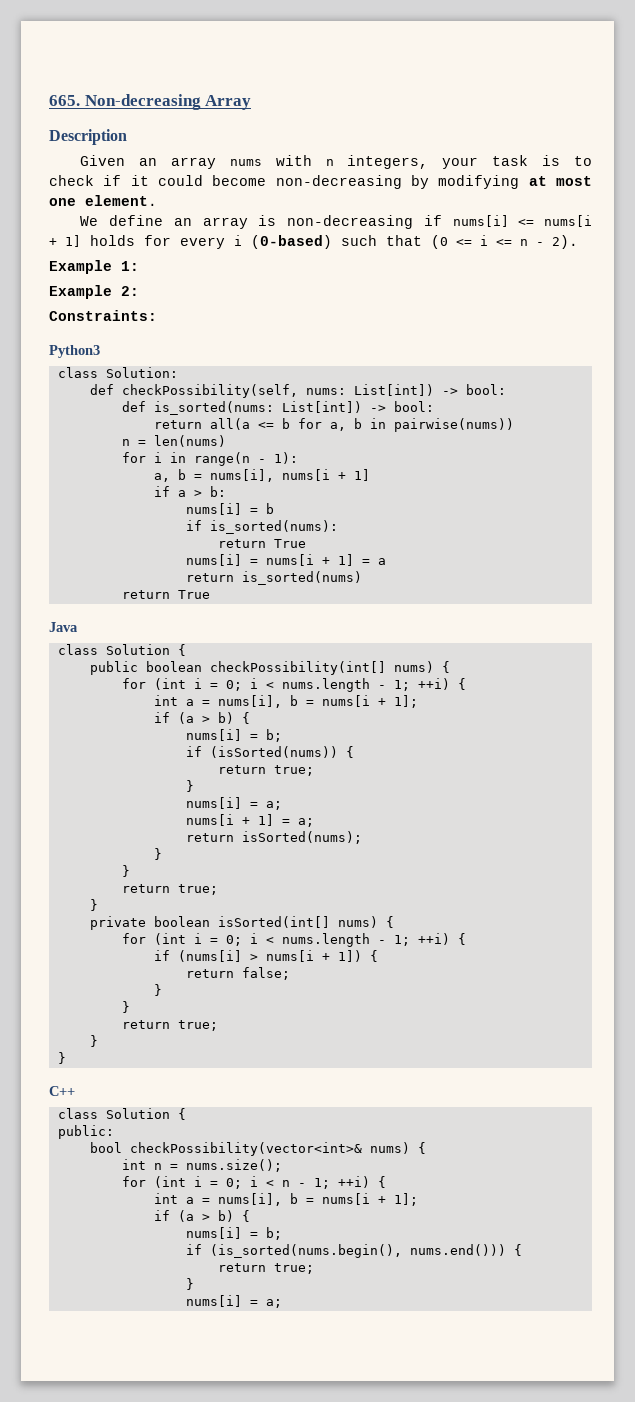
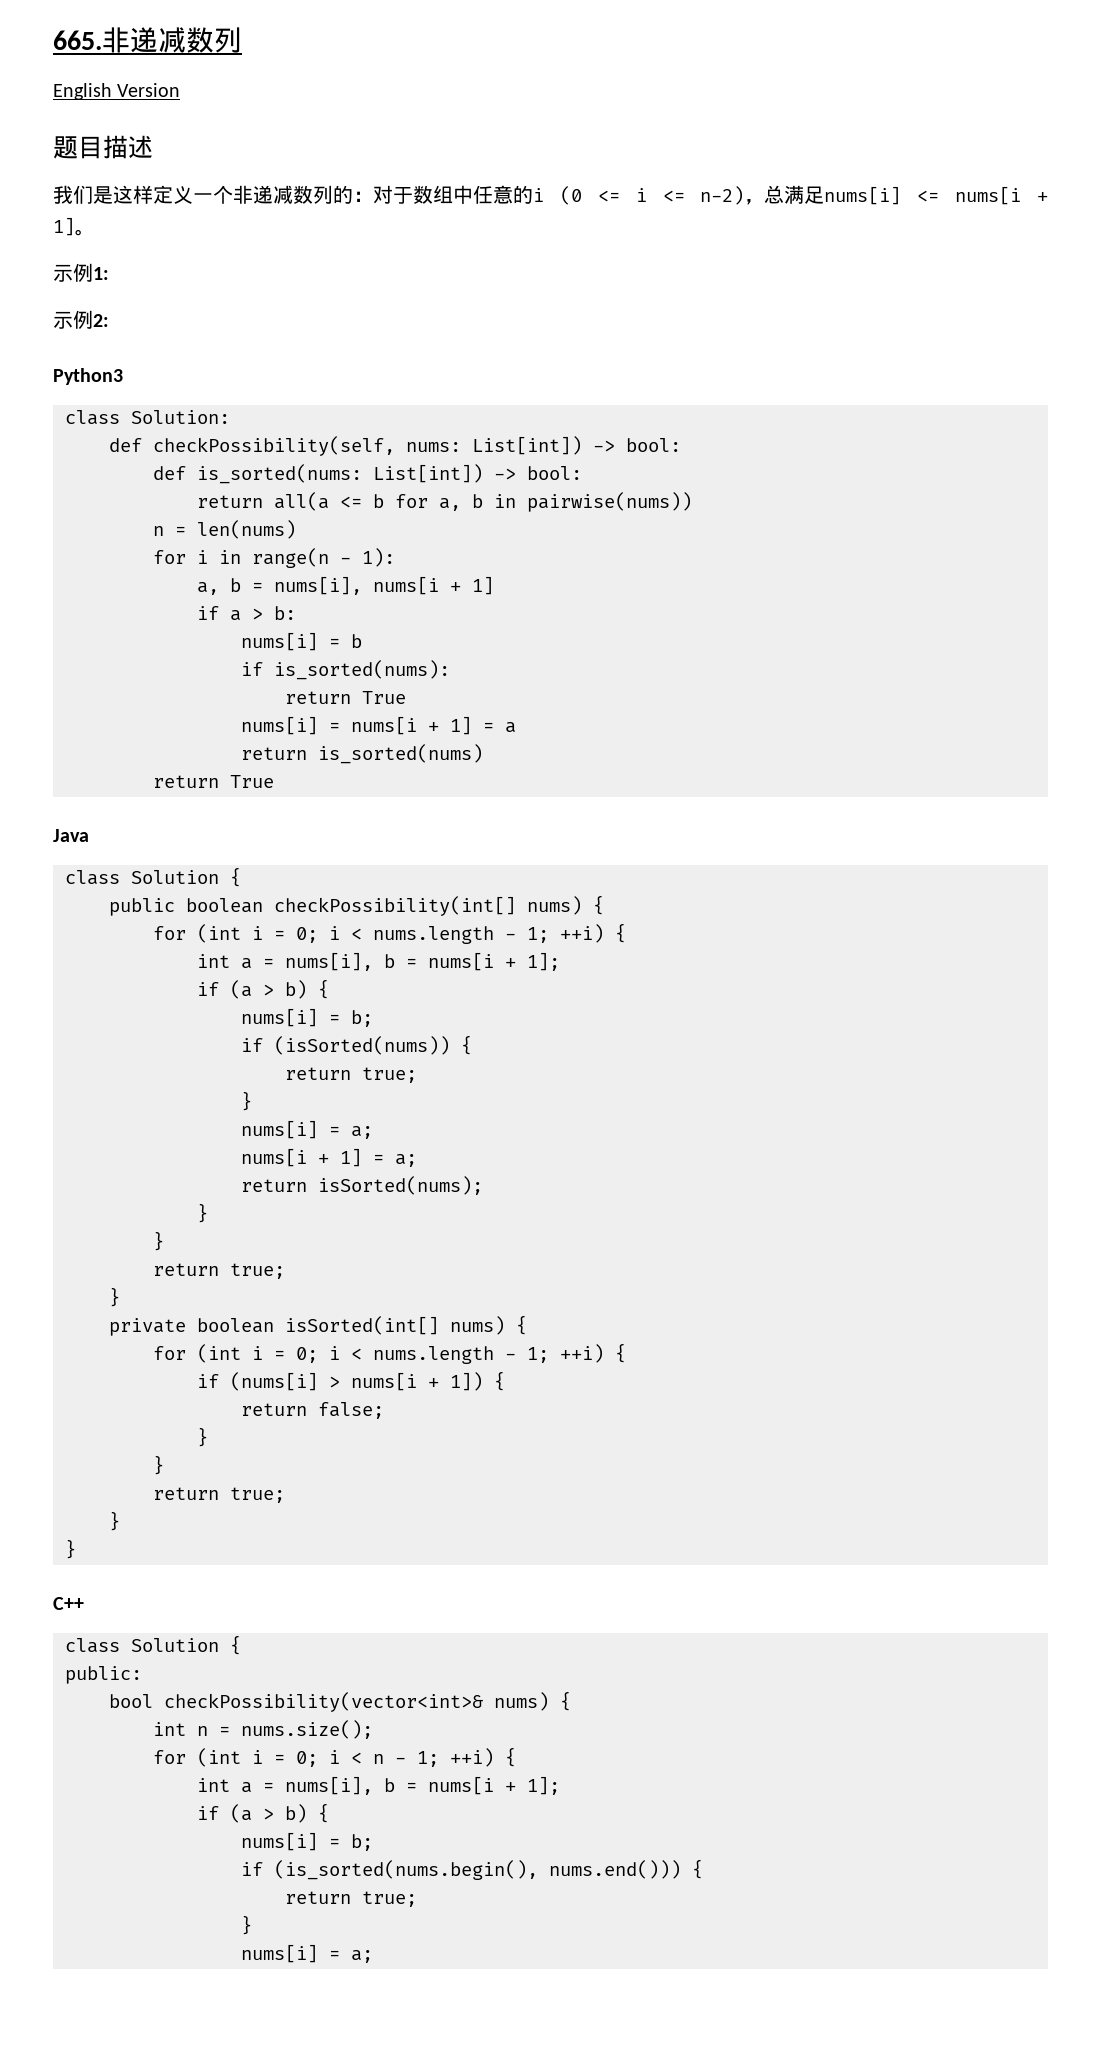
- 665. Non-decreasing Array
- Description
- Given an array nums with n integers, your task is to check if it could become non-decreasing by modifying at most one element.
- We define an array is non-decreasing if nums[i] <= nums[i + 1] holds for every i (0-based) such that (0 <= i <= n - 2).
- Example 1:
+ 665.非递减数列
+ English Version
+ 题目描述
+ 我们是这样定义一个非递减数列的：对于数组中任意的i (0 <= i <= n-2)，总满足nums[i] <= nums[i + 1]。
+ 示例1:
- Example 2:
+ 示例2:
- Constraints:

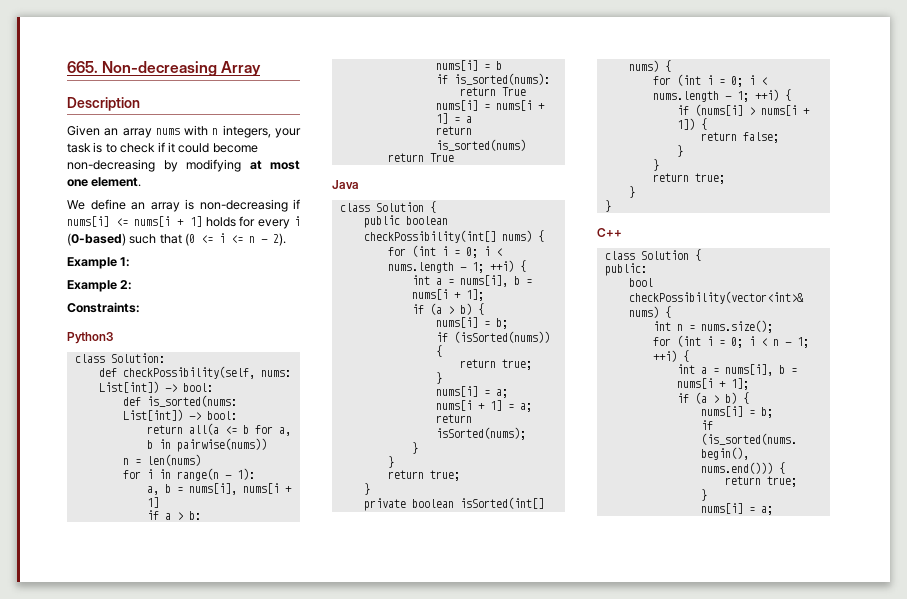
- 665.非递减数列
- English Version
- 题目描述
- 我们是这样定义一个非递减数列的：对于数组中任意的i (0 <= i <= n-2)，总满足nums[i] <= nums[i + 1]。
- 示例1:
+ 665. Non-decreasing Array
+ Description
+ Given an array nums with n integers, your task is to check if it could become non-decreasing by modifying at most one element.
+ We define an array is non-decreasing if nums[i] <= nums[i + 1] holds for every i (0-based) such that (0 <= i <= n - 2).
+ Example 1:
- 示例2:
+ Example 2:
+ Constraints:

